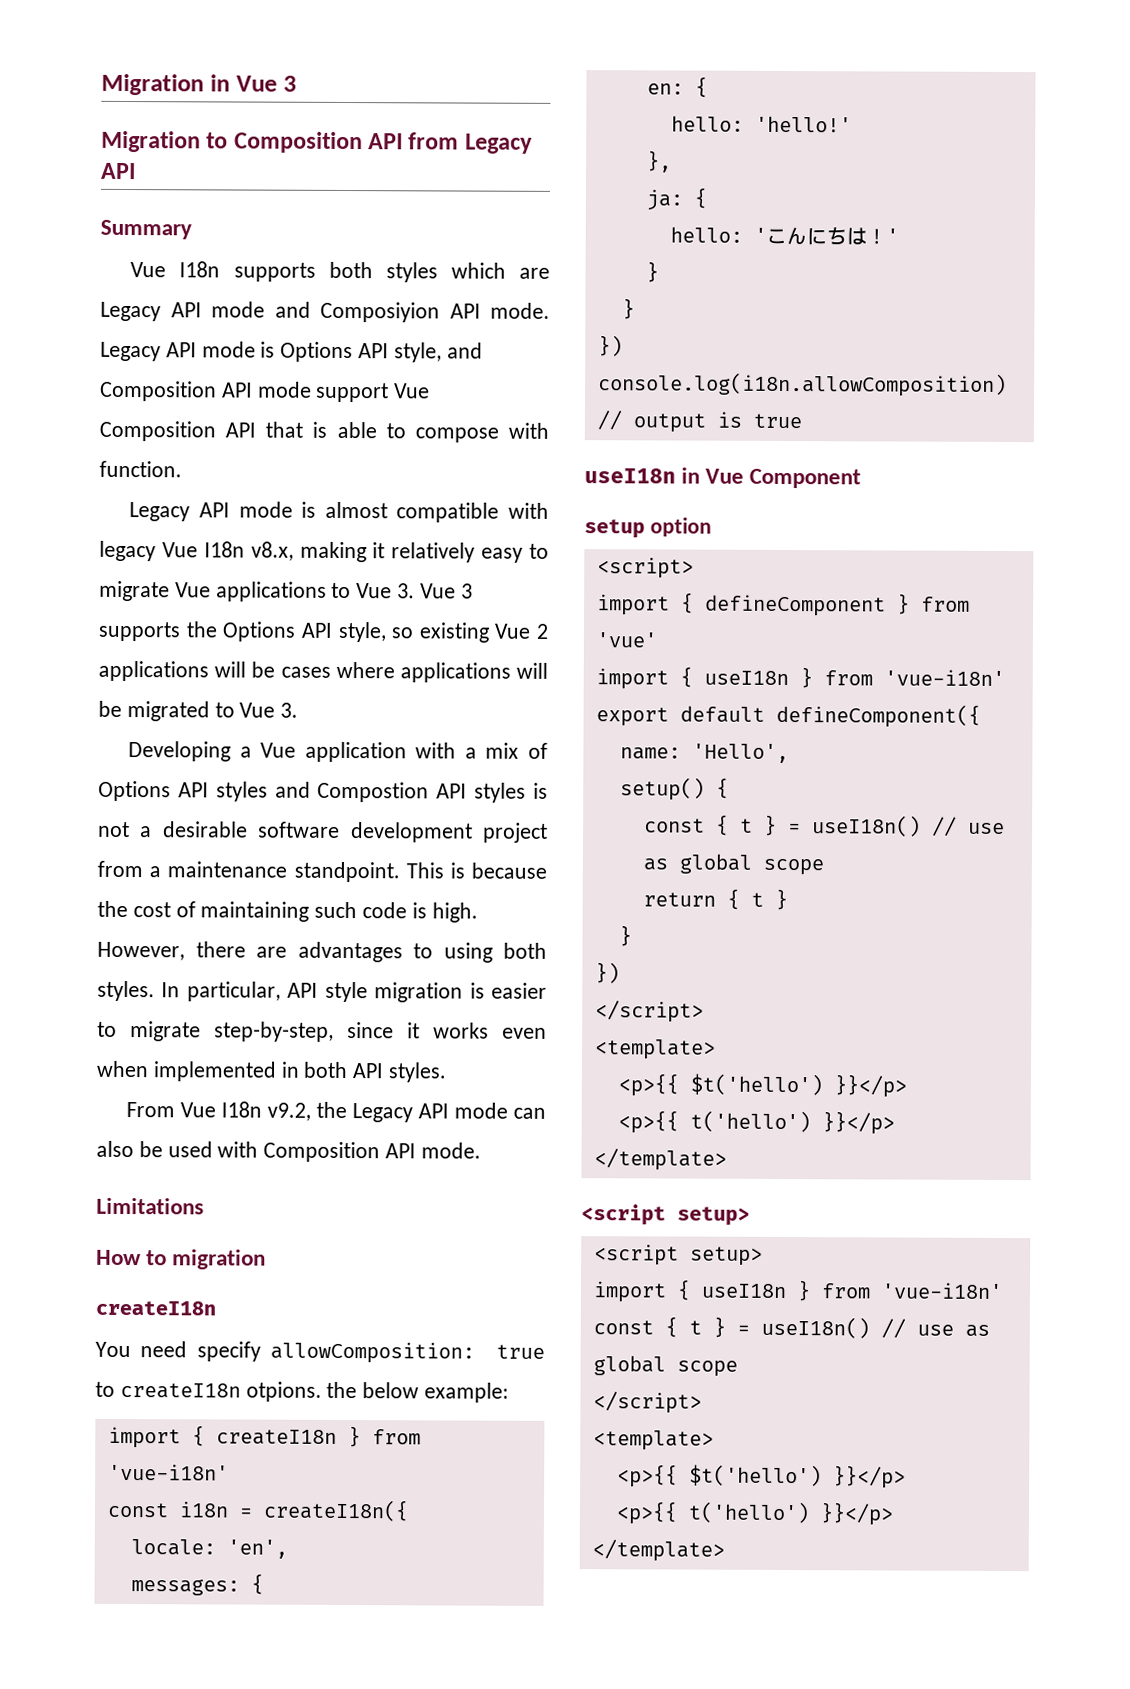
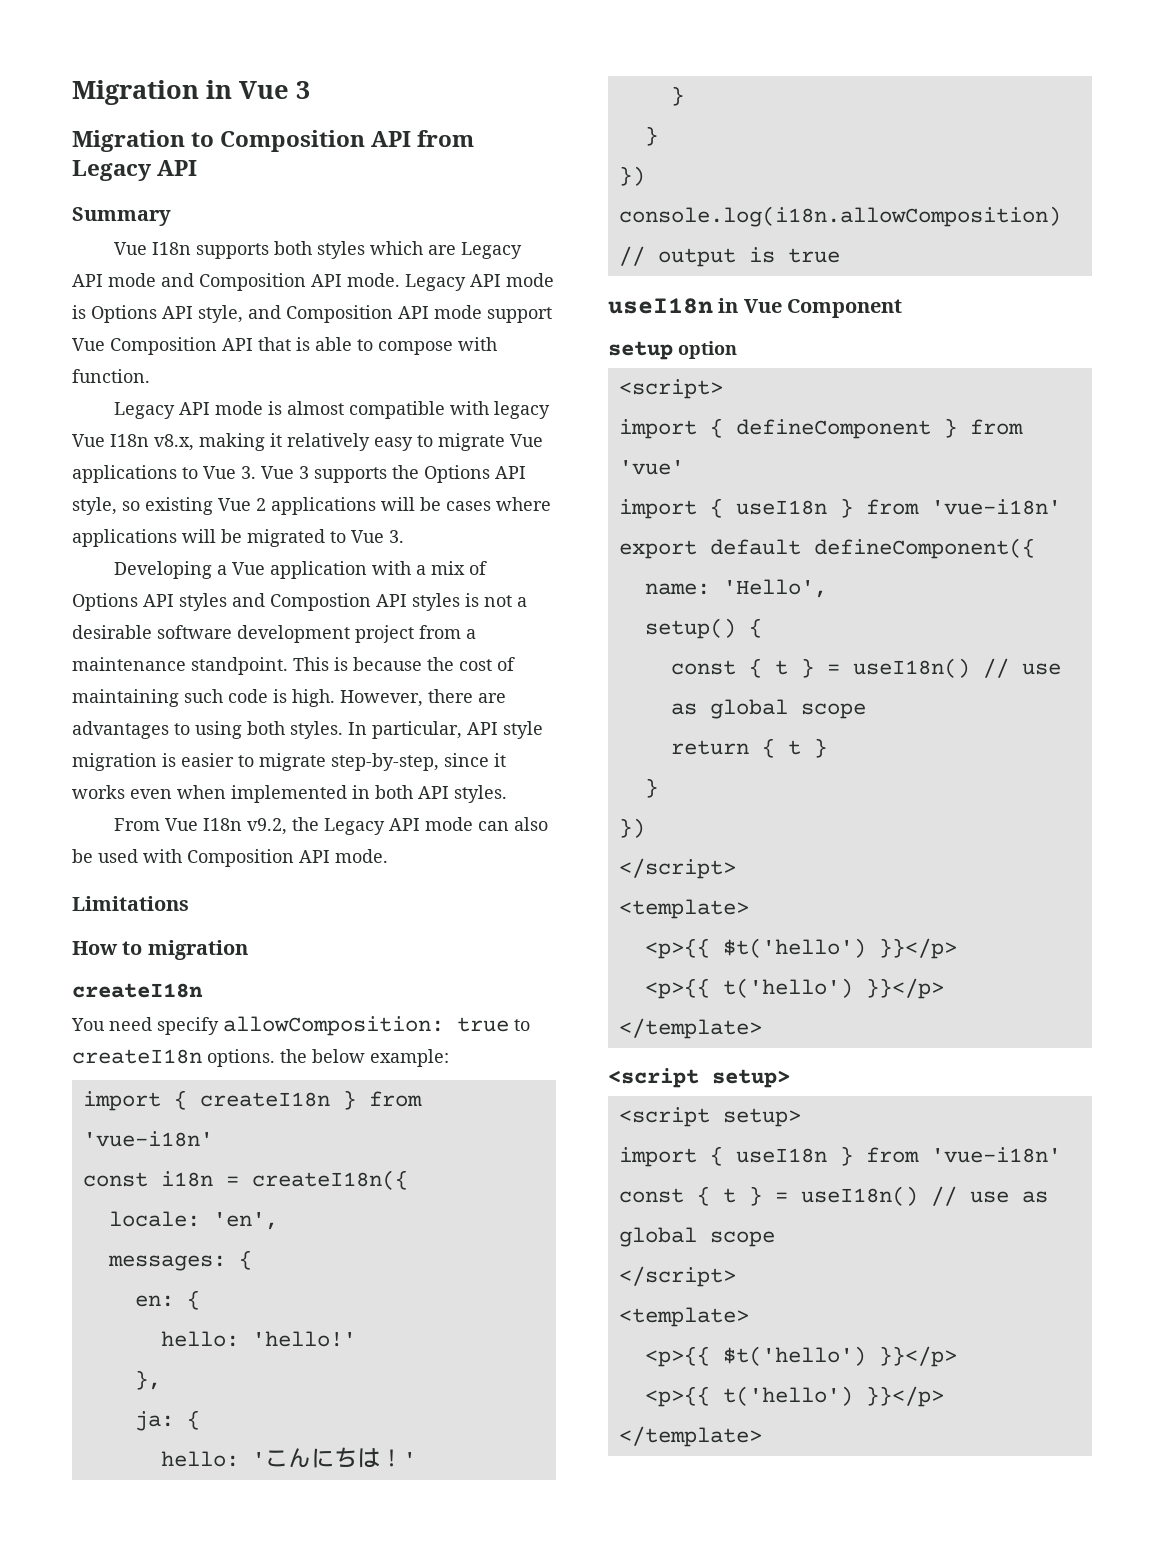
- Vue I18n supports both styles which are Legacy API mode and Composiyion API mode.
+ Vue I18n supports both styles which are Legacy API mode and Composition API mode.
- You need specify allowComposition: true to createI18n otpions. the below example:
+ You need specify allowComposition: true to createI18n options. the below example:

